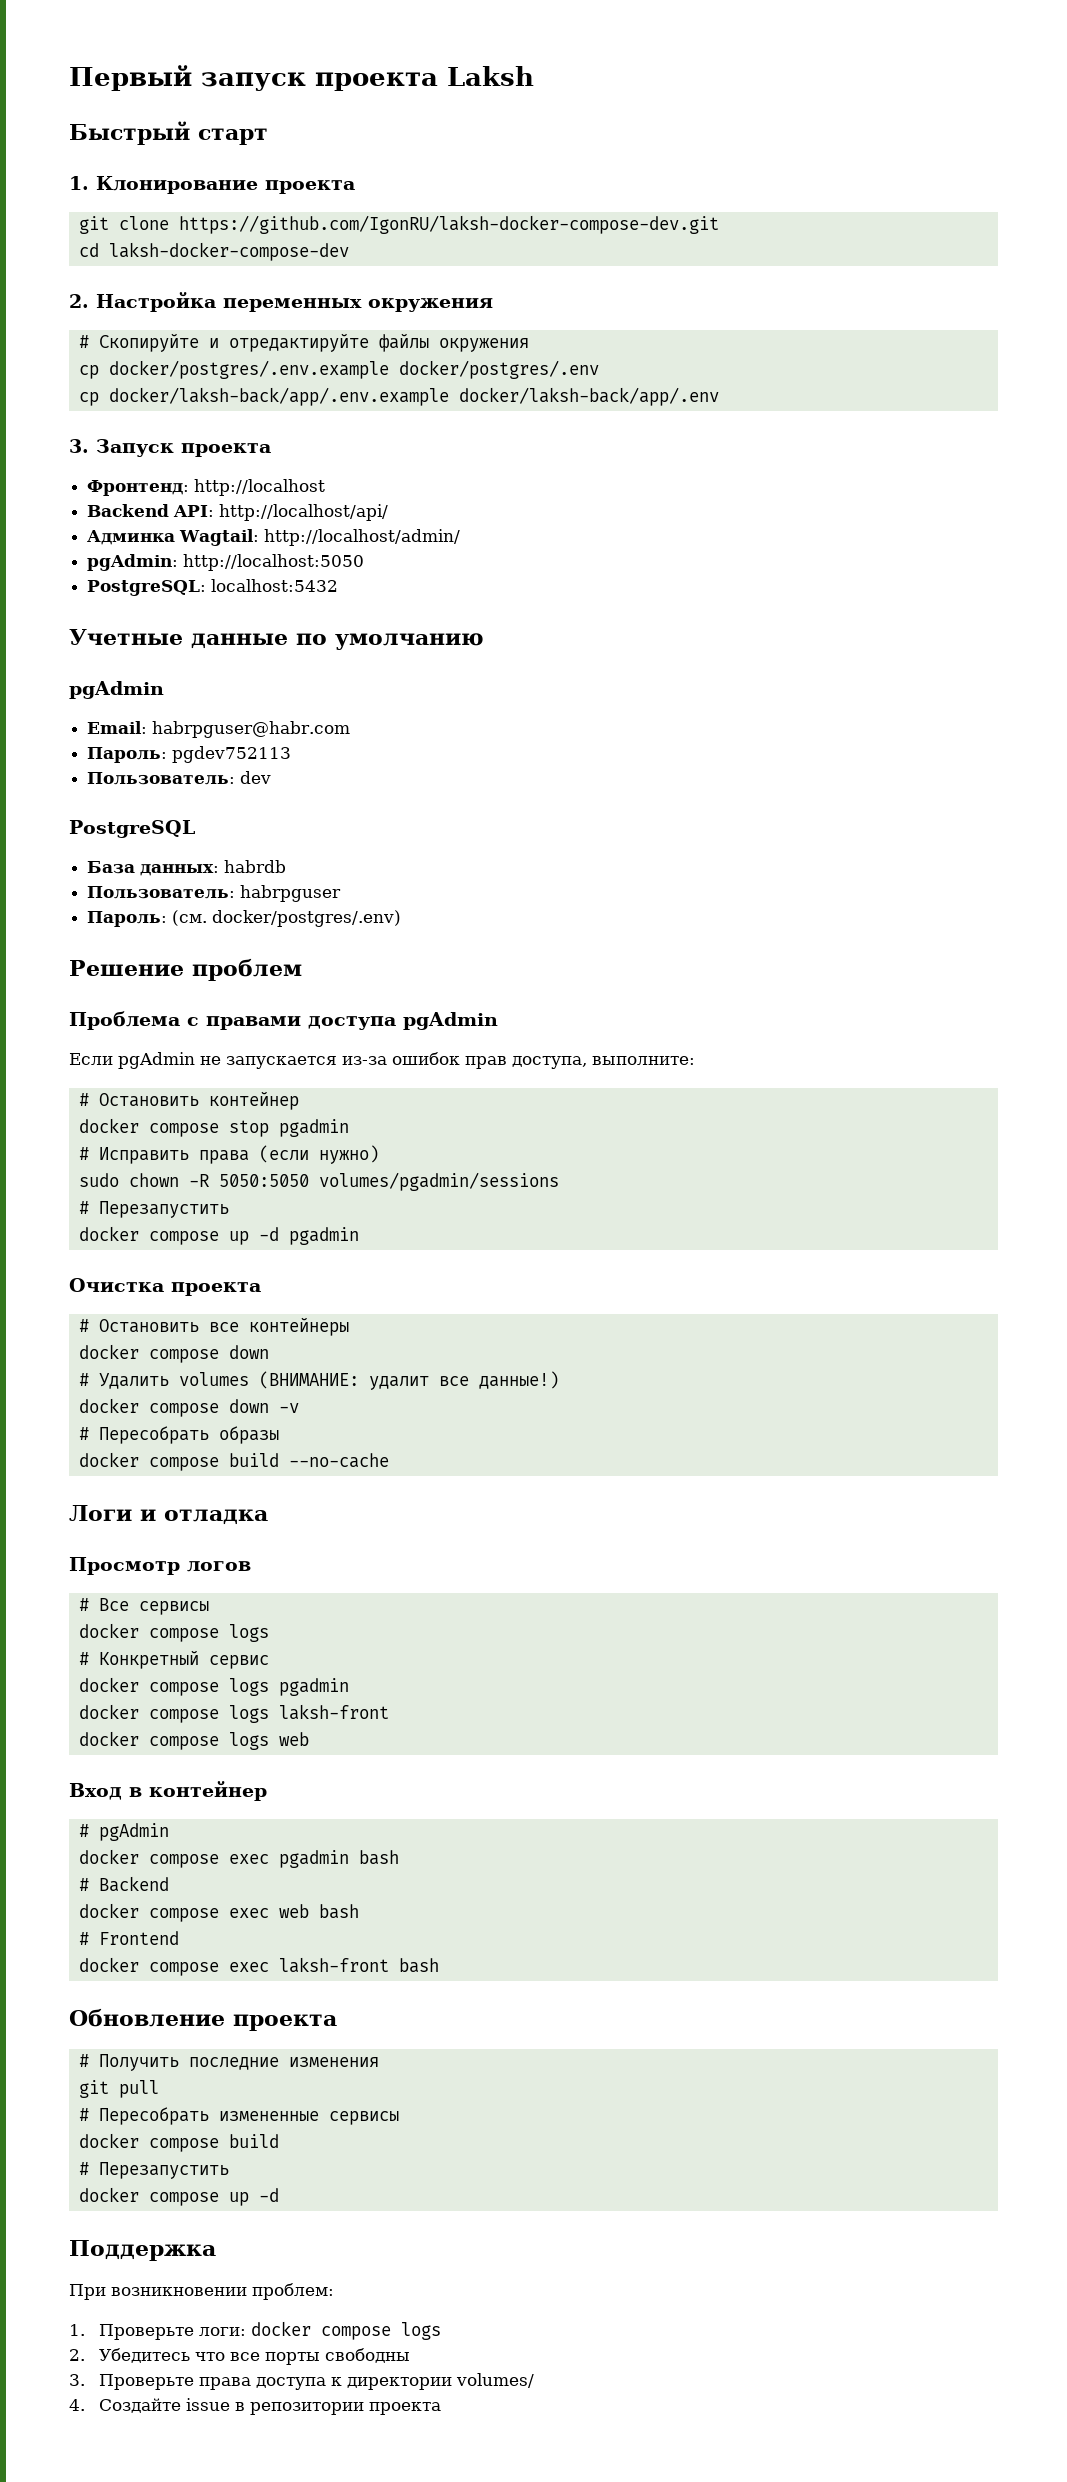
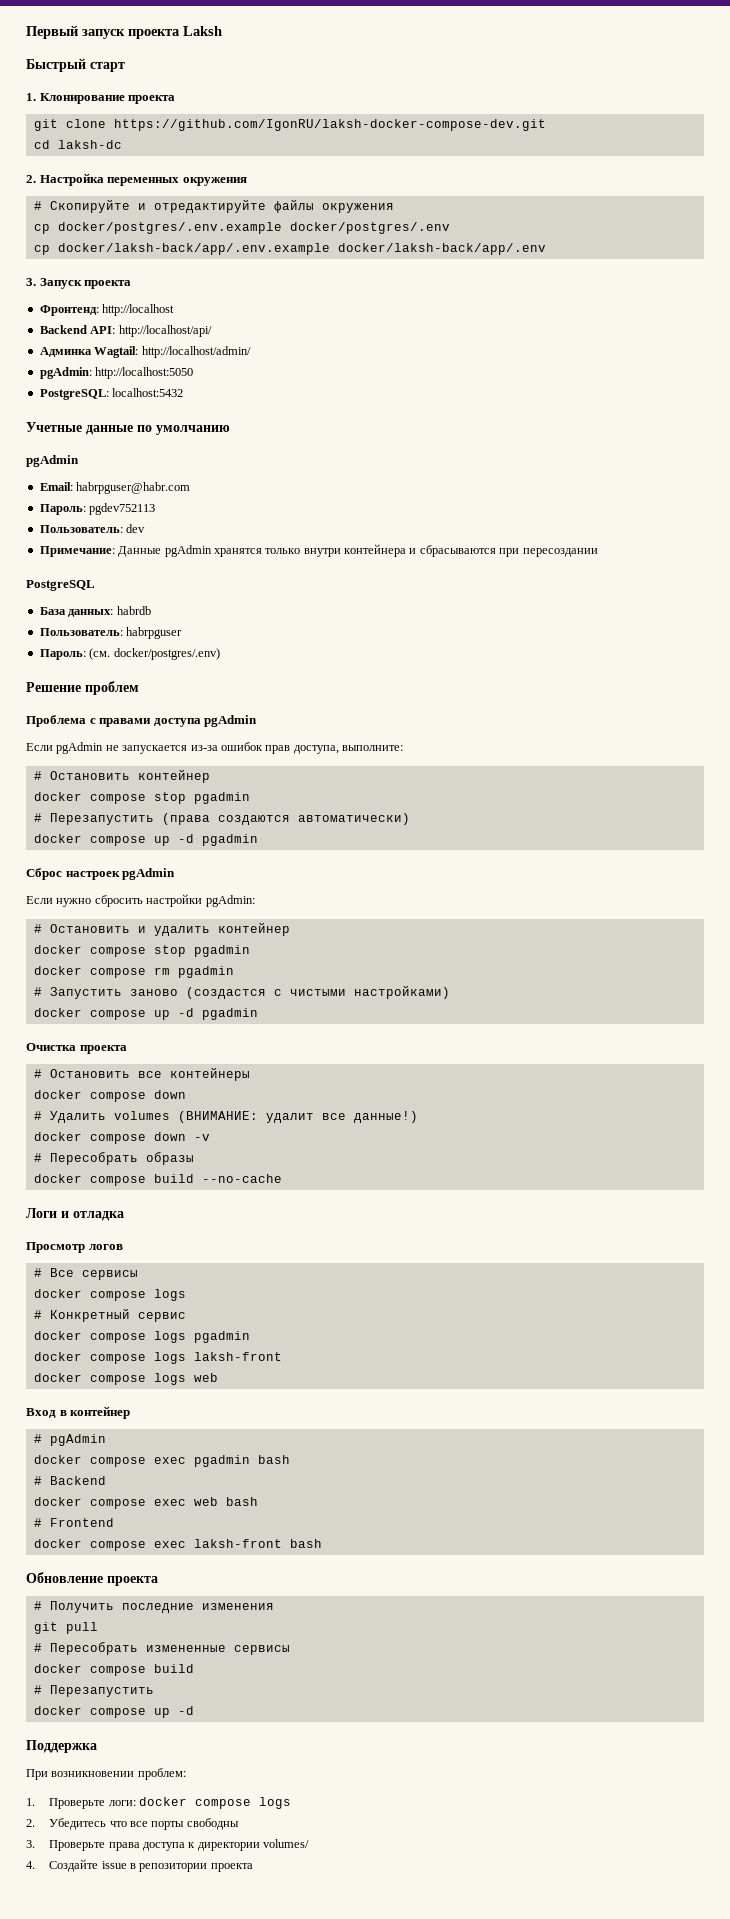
- cd laksh-docker-compose-dev
+ cd laksh-dc
+ Примечание: Данные pgAdmin хранятся только внутри контейнера и сбрасываются при пересоздании
- # Исправить права (если нужно)
- sudo chown -R 5050:5050 volumes/pgadmin/sessions
- # Перезапустить
+ # Перезапустить (права создаются автоматически)
+ docker compose up -d pgadmin
+ Сброс настроек pgAdmin
+ Если нужно сбросить настройки pgAdmin:
+ # Остановить и удалить контейнер
+ docker compose stop pgadmin
+ docker compose rm pgadmin
+ # Запустить заново (создастся с чистыми настройками)

